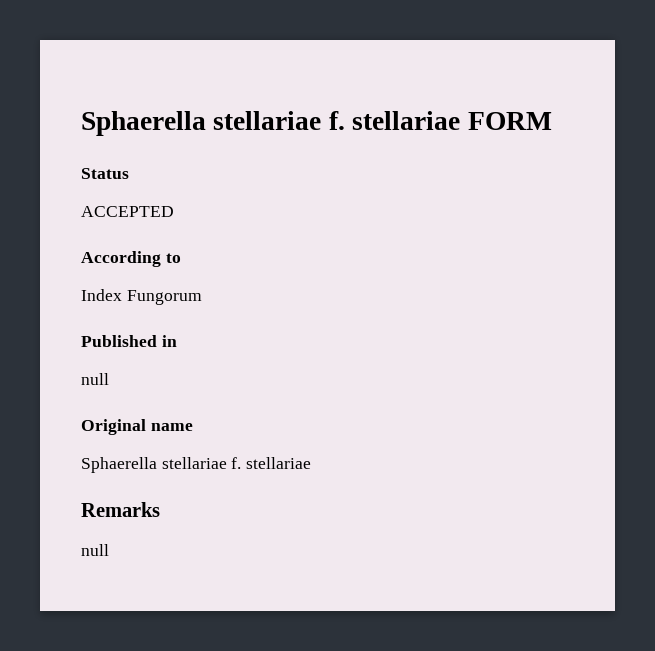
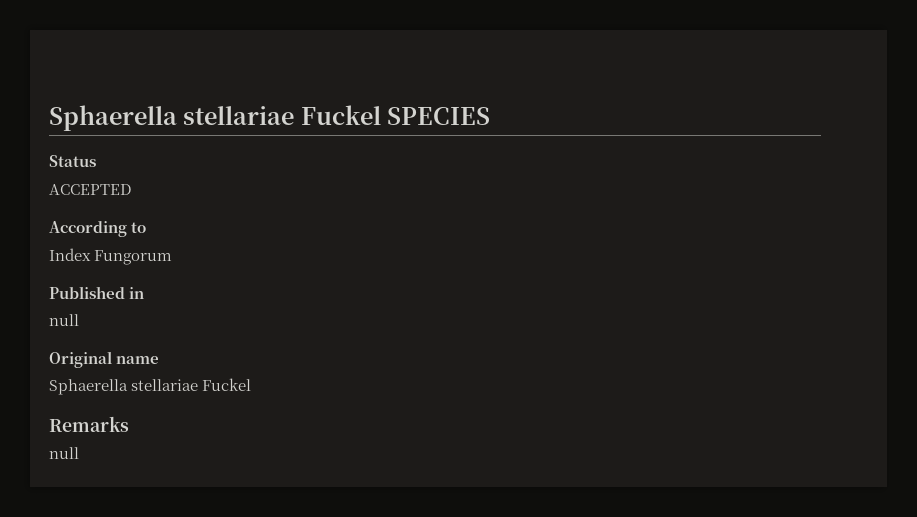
- Sphaerella stellariae f. stellariae FORM
+ Sphaerella stellariae Fuckel SPECIES
  Original name
- Sphaerella stellariae f. stellariae
+ Sphaerella stellariae Fuckel

